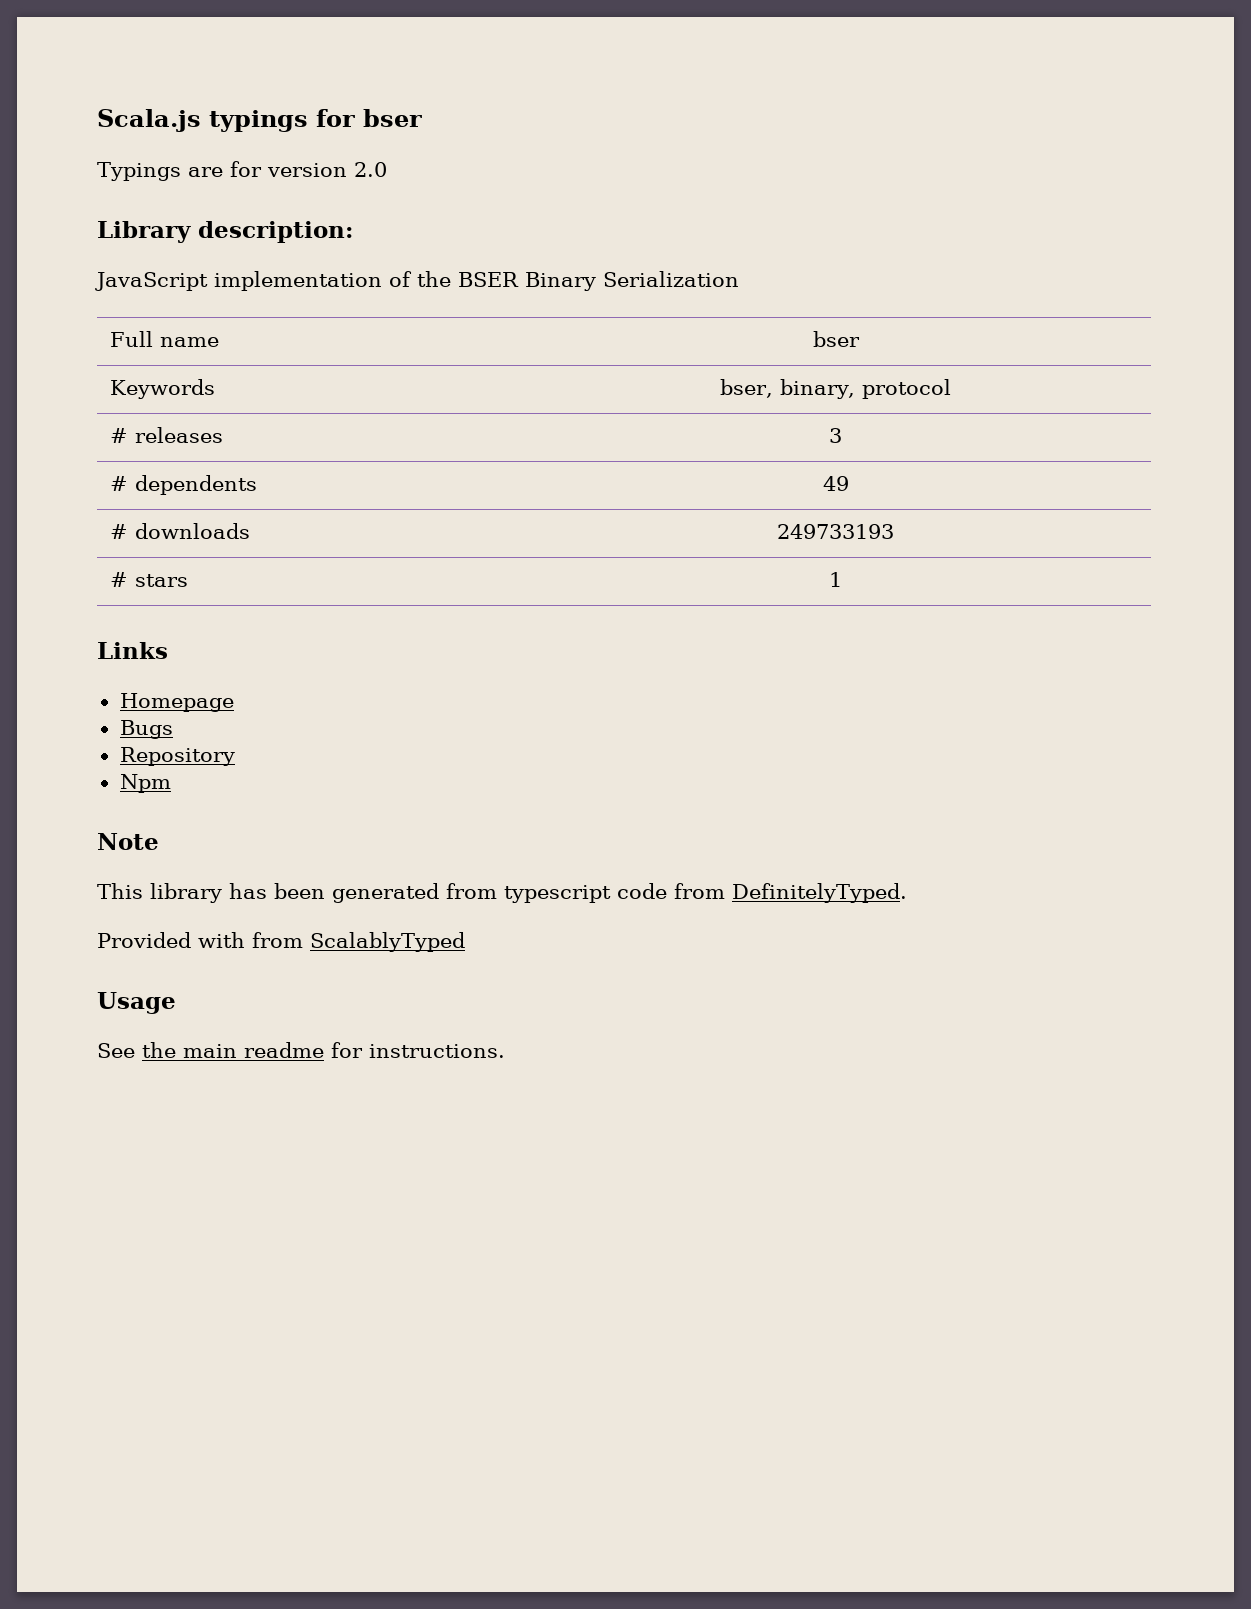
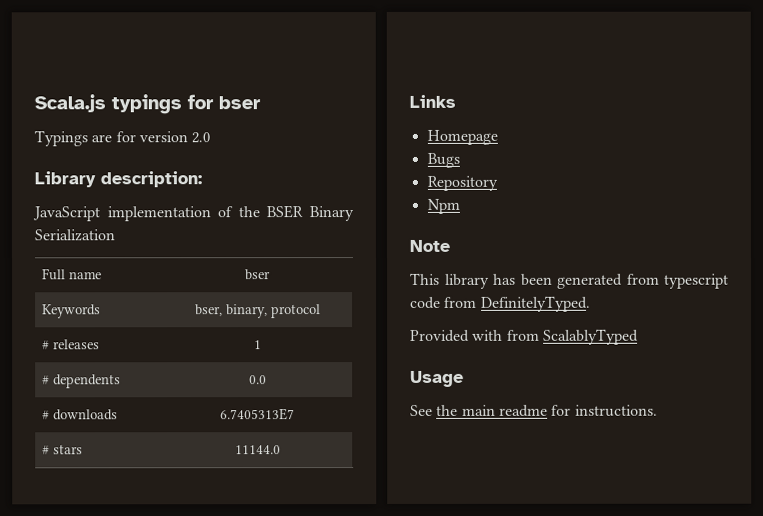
- # releases | 3
+ # releases | 1
- # dependents | 49
+ # dependents | 0.0
- # downloads | 249733193
+ # downloads | 6.7405313E7
- # stars | 1
+ # stars | 11144.0

